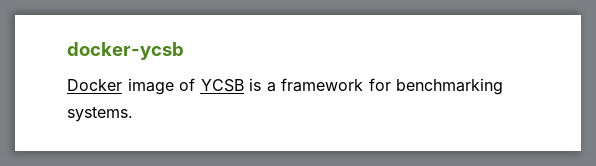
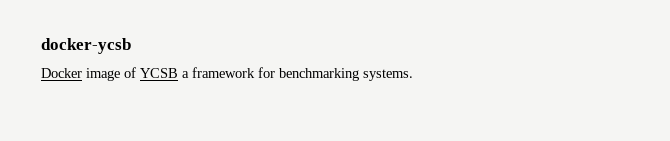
- Docker image of YCSB is a framework for benchmarking systems.
+ Docker image of YCSB a framework for benchmarking systems.

